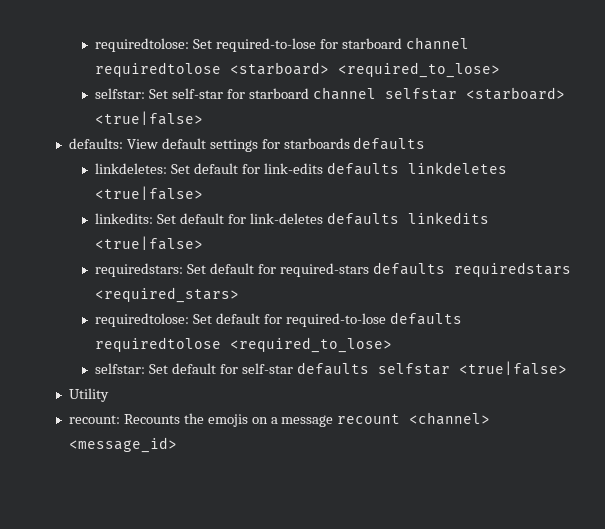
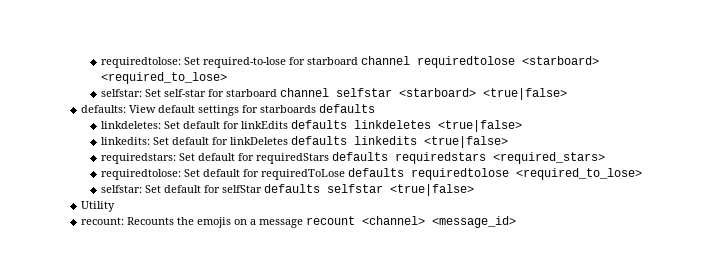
- linkdeletes: Set default for link-edits defaults linkdeletes <true|false>
+ linkdeletes: Set default for linkEdits defaults linkdeletes <true|false>
- linkedits: Set default for link-deletes defaults linkedits <true|false>
+ linkedits: Set default for linkDeletes defaults linkedits <true|false>
- requiredstars: Set default for required-stars defaults requiredstars <required_stars>
+ requiredstars: Set default for requiredStars defaults requiredstars <required_stars>
- requiredtolose: Set default for required-to-lose defaults requiredtolose <required_to_lose>
+ requiredtolose: Set default for requiredToLose defaults requiredtolose <required_to_lose>
- selfstar: Set default for self-star defaults selfstar <true|false>
+ selfstar: Set default for selfStar defaults selfstar <true|false>

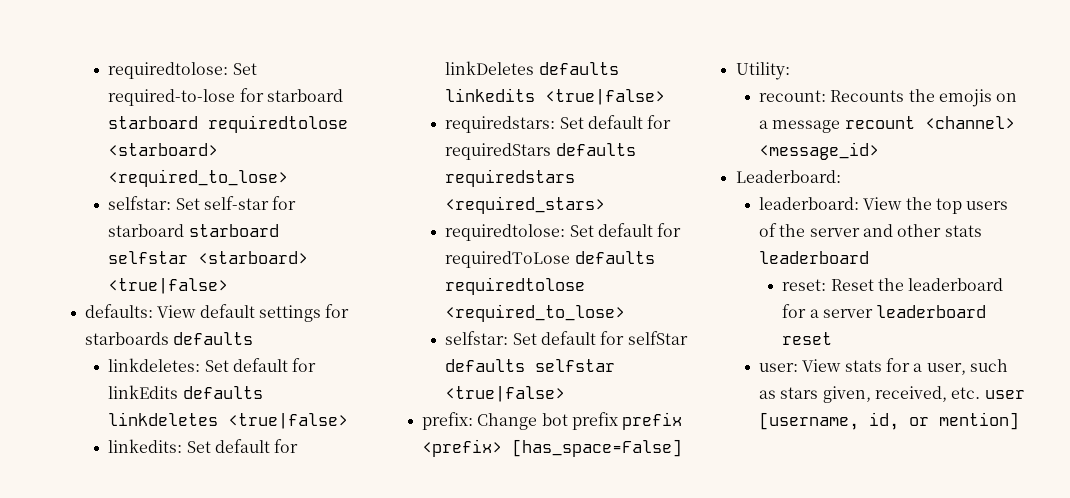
- requiredtolose: Set required-to-lose for starboard channel requiredtolose <starboard> <required_to_lose>
+ requiredtolose: Set required-to-lose for starboard starboard requiredtolose <starboard> <required_to_lose>
- selfstar: Set self-star for starboard channel selfstar <starboard> <true|false>
+ selfstar: Set self-star for starboard starboard selfstar <starboard> <true|false>
- Utility
+ prefix: Change bot prefix prefix <prefix> [has_space=False]
+ Utility:
+ Leaderboard:
+ leaderboard: View the top users of the server and other stats leaderboard
+ reset: Reset the leaderboard for a server leaderboard reset
+ user: View stats for a user, such as stars given, received, etc. user [username, id, or mention]

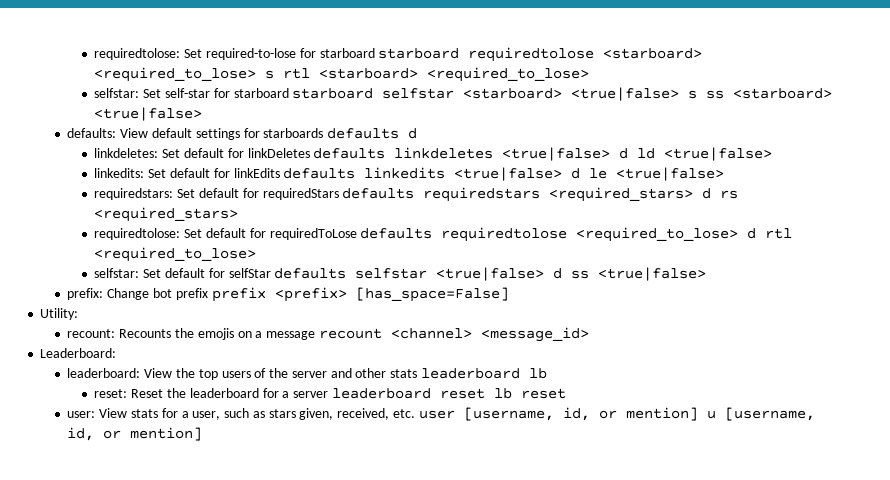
- requiredtolose: Set required-to-lose for starboard starboard requiredtolose <starboard> <required_to_lose>
+ requiredtolose: Set required-to-lose for starboard starboard requiredtolose <starboard> <required_to_lose> s rtl <starboard> <required_to_lose>
- selfstar: Set self-star for starboard starboard selfstar <starboard> <true|false>
+ selfstar: Set self-star for starboard starboard selfstar <starboard> <true|false> s ss <starboard> <true|false>
- defaults: View default settings for starboards defaults
+ defaults: View default settings for starboards defaults d
- linkdeletes: Set default for linkEdits defaults linkdeletes <true|false>
+ linkdeletes: Set default for linkDeletes defaults linkdeletes <true|false> d ld <true|false>
- linkedits: Set default for linkDeletes defaults linkedits <true|false>
+ linkedits: Set default for linkEdits defaults linkedits <true|false> d le <true|false>
- requiredstars: Set default for requiredStars defaults requiredstars <required_stars>
+ requiredstars: Set default for requiredStars defaults requiredstars <required_stars> d rs <required_stars>
- requiredtolose: Set default for requiredToLose defaults requiredtolose <required_to_lose>
+ requiredtolose: Set default for requiredToLose defaults requiredtolose <required_to_lose> d rtl <required_to_lose>
- selfstar: Set default for selfStar defaults selfstar <true|false>
+ selfstar: Set default for selfStar defaults selfstar <true|false> d ss <true|false>
- leaderboard: View the top users of the server and other stats leaderboard
+ leaderboard: View the top users of the server and other stats leaderboard lb
- reset: Reset the leaderboard for a server leaderboard reset
+ reset: Reset the leaderboard for a server leaderboard reset lb reset
- user: View stats for a user, such as stars given, received, etc. user [username, id, or mention]
+ user: View stats for a user, such as stars given, received, etc. user [username, id, or mention] u [username, id, or mention]

